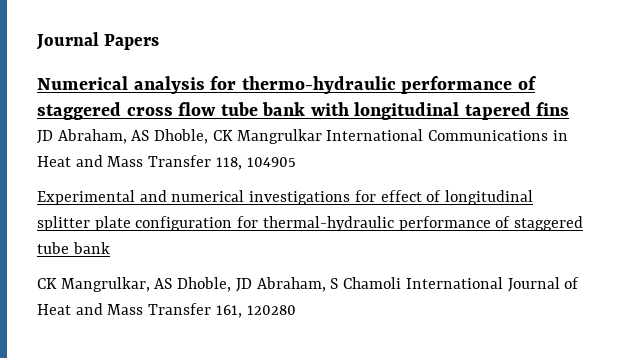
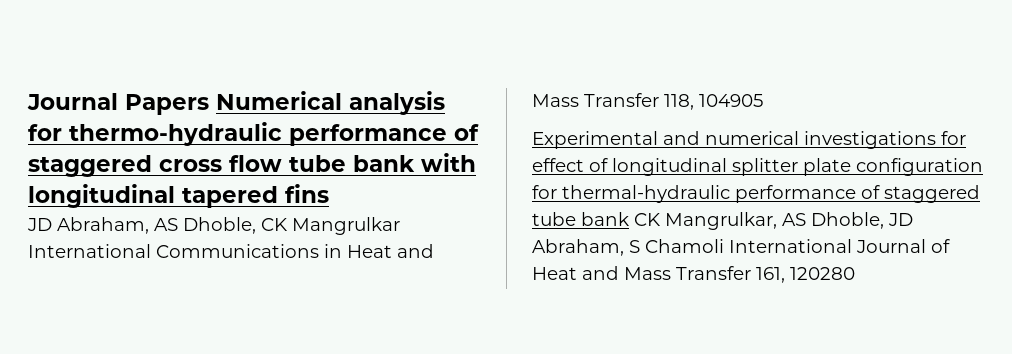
- Journal Papers
- Numerical analysis for thermo-hydraulic performance of staggered cross flow tube bank with longitudinal tapered fins
+ Journal Papers Numerical analysis for thermo-hydraulic performance of staggered cross flow tube bank with longitudinal tapered fins
- Experimental and numerical investigations for effect of longitudinal splitter plate configuration for thermal-hydraulic performance of staggered tube bank
- CK Mangrulkar, AS Dhoble, JD Abraham, S Chamoli International Journal of Heat and Mass Transfer 161, 120280
+ Experimental and numerical investigations for effect of longitudinal splitter plate configuration for thermal-hydraulic performance of staggered tube bank CK Mangrulkar, AS Dhoble, JD Abraham, S Chamoli International Journal of Heat and Mass Transfer 161, 120280

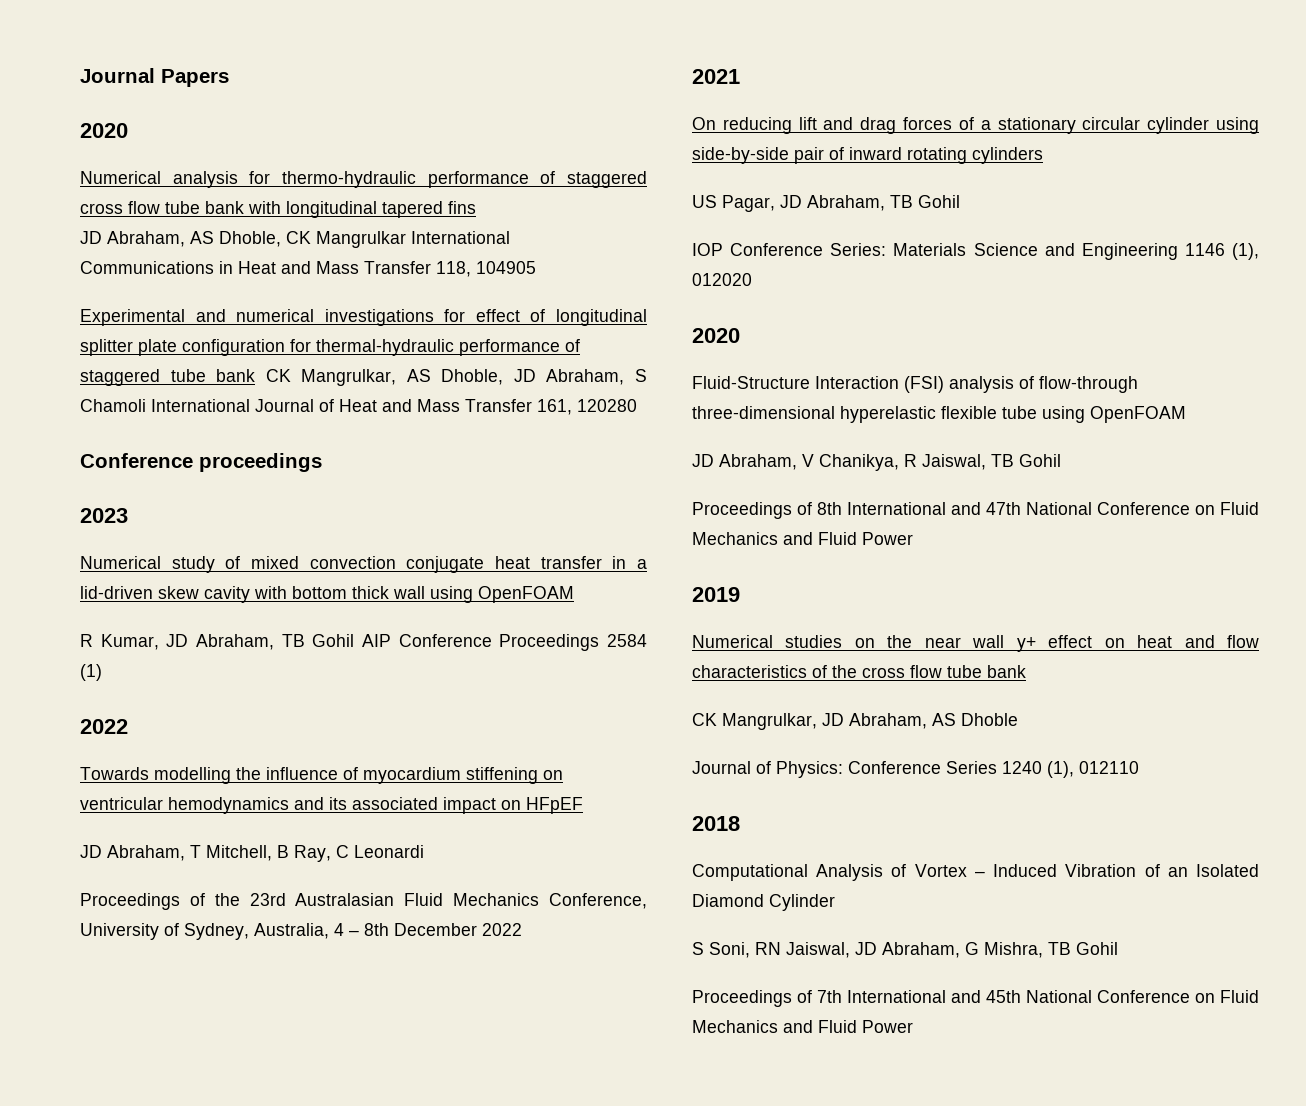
- Journal Papers Numerical analysis for thermo-hydraulic performance of staggered cross flow tube bank with longitudinal tapered fins
+ Journal Papers
+ 2020
+ Numerical analysis for thermo-hydraulic performance of staggered cross flow tube bank with longitudinal tapered fins
+ Conference proceedings
+ 2023
+ Numerical study of mixed convection conjugate heat transfer in a lid-driven skew cavity with bottom thick wall using OpenFOAM
+ R Kumar, JD Abraham, TB Gohil AIP Conference Proceedings 2584 (1)
+ 2022
+ Towards modelling the influence of myocardium stiffening on ventricular hemodynamics and its associated impact on HFpEF
+ JD Abraham, T Mitchell, B Ray, C Leonardi
+ Proceedings of the 23rd Australasian Fluid Mechanics Conference, University of Sydney, Australia, 4 – 8th December 2022
+ 2021
+ On reducing lift and drag forces of a stationary circular cylinder using side-by-side pair of inward rotating cylinders
+ US Pagar, JD Abraham, TB Gohil
+ IOP Conference Series: Materials Science and Engineering 1146 (1), 012020
+ 2020
+ Fluid-Structure Interaction (FSI) analysis of flow-through three-dimensional hyperelastic flexible tube using OpenFOAM
+ JD Abraham, V Chanikya, R Jaiswal, TB Gohil
+ Proceedings of 8th International and 47th National Conference on Fluid Mechanics and Fluid Power
+ 2019
+ Numerical studies on the near wall y+ effect on heat and flow characteristics of the cross flow tube bank
+ CK Mangrulkar, JD Abraham, AS Dhoble
+ Journal of Physics: Conference Series 1240 (1), 012110
+ 2018
+ Computational Analysis of Vortex – Induced Vibration of an Isolated Diamond Cylinder
+ S Soni, RN Jaiswal, JD Abraham, G Mishra, TB Gohil
+ Proceedings of 7th International and 45th National Conference on Fluid Mechanics and Fluid Power

